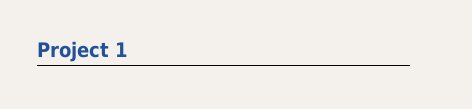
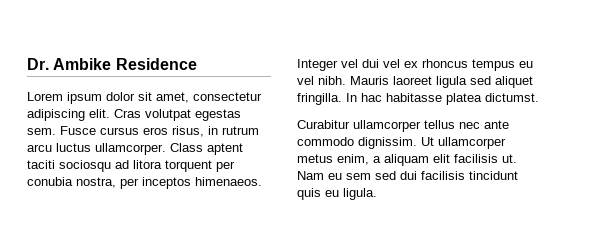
- Project 1
+ Dr. Ambike Residence
+ Lorem ipsum dolor sit amet, consectetur adipiscing elit. Cras volutpat egestas sem. Fusce cursus eros risus, in rutrum arcu luctus ullamcorper. Class aptent taciti sociosqu ad litora torquent per conubia nostra, per inceptos himenaeos. Integer vel dui vel ex rhoncus tempus eu vel nibh. Mauris laoreet ligula sed aliquet fringilla. In hac habitasse platea dictumst.
+ Curabitur ullamcorper tellus nec ante commodo dignissim. Ut ullamcorper metus enim, a aliquam elit facilisis ut. Nam eu sem sed dui facilisis tincidunt quis eu ligula.

